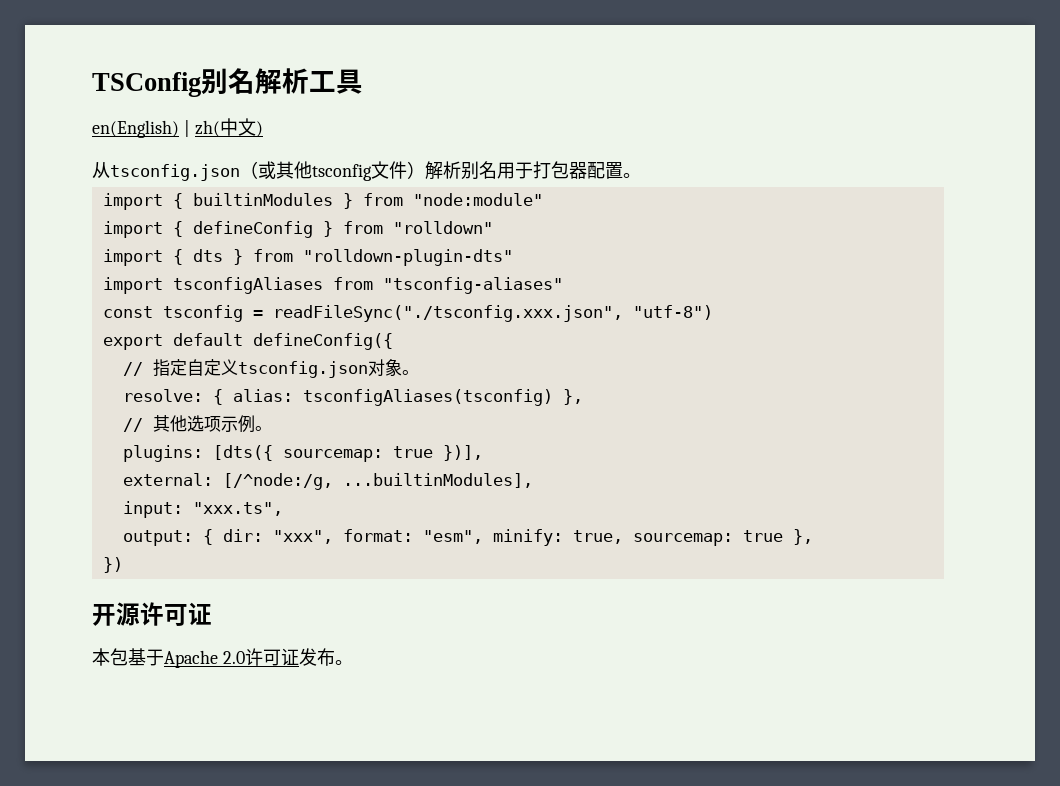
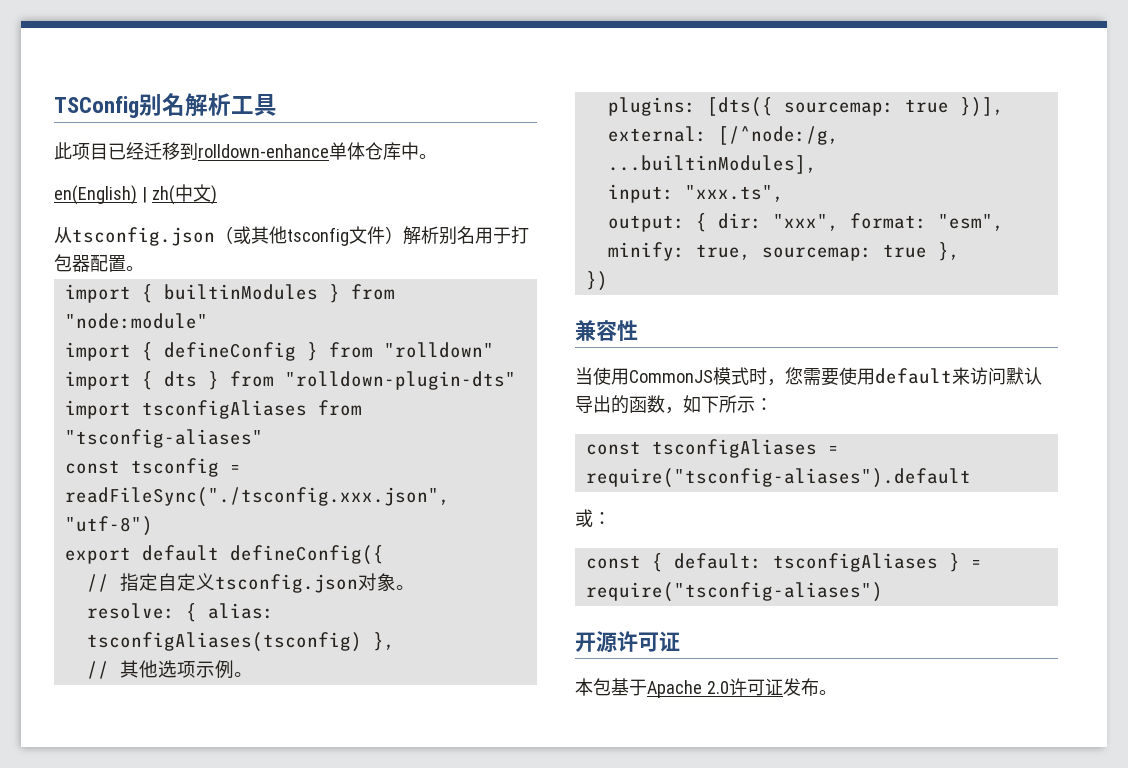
+ 此项目已经迁移到rolldown-enhance单体仓库中。
+ 兼容性
+ 当使用CommonJS模式时，您需要使用default来访问默认导出的函数，如下所示：
+ const tsconfigAliases = require("tsconfig-aliases").default
+ 或：
+ const { default: tsconfigAliases } = require("tsconfig-aliases")

